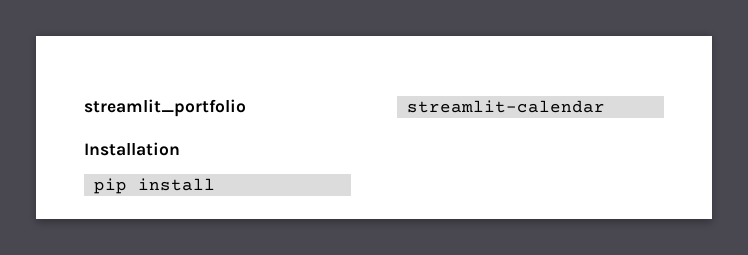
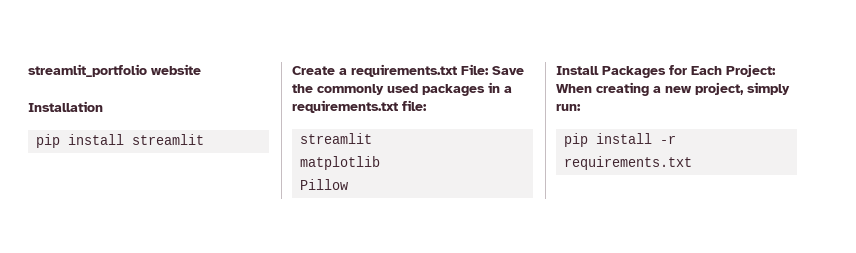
- streamlit_portfolio
+ streamlit_portfolio website
- pip install streamlit-calendar
+ pip install streamlit
+ Create a requirements.txt File: Save the commonly used packages in a requirements.txt file:
+ streamlit
+ matplotlib
+ Pillow
+ Install Packages for Each Project: When creating a new project, simply run:
+ pip install -r requirements.txt

